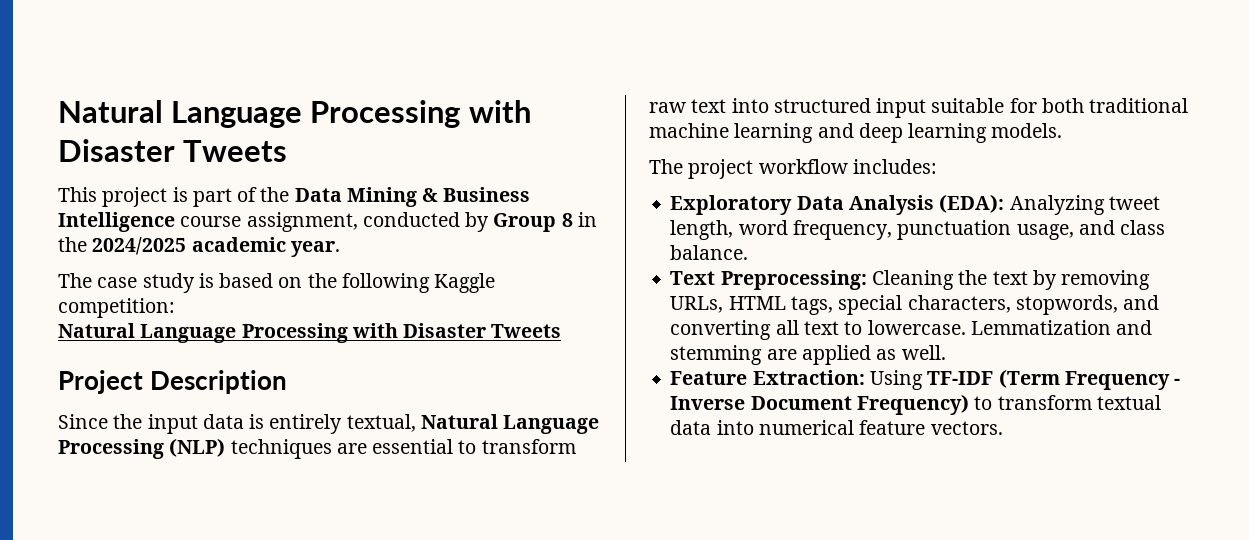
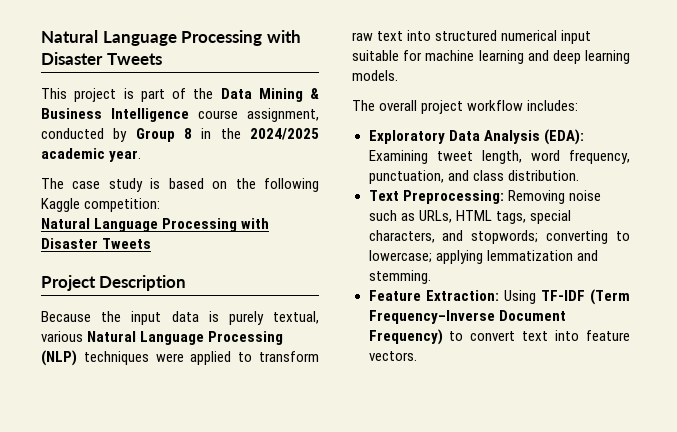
- Since the input data is entirely textual, Natural Language Processing (NLP) techniques are essential to transform raw text into structured input suitable for both traditional machine learning and deep learning models.
+ Because the input data is purely textual, various Natural Language Processing (NLP) techniques were applied to transform raw text into structured numerical input suitable for machine learning and deep learning models.
- The project workflow includes:
+ The overall project workflow includes:
- Exploratory Data Analysis (EDA): Analyzing tweet length, word frequency, punctuation usage, and class balance.
+ Exploratory Data Analysis (EDA): Examining tweet length, word frequency, punctuation, and class distribution.
- Text Preprocessing: Cleaning the text by removing URLs, HTML tags, special characters, stopwords, and converting all text to lowercase. Lemmatization and stemming are applied as well.
+ Text Preprocessing: Removing noise such as URLs, HTML tags, special characters, and stopwords; converting to lowercase; applying lemmatization and stemming.
- Feature Extraction: Using TF-IDF (Term Frequency - Inverse Document Frequency) to transform textual data into numerical feature vectors.
+ Feature Extraction: Using TF-IDF (Term Frequency–Inverse Document Frequency) to convert text into feature vectors.

